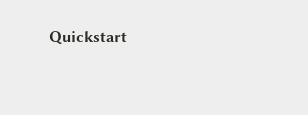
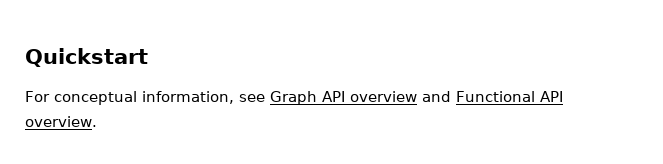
+ For conceptual information, see Graph API overview and Functional API overview.

